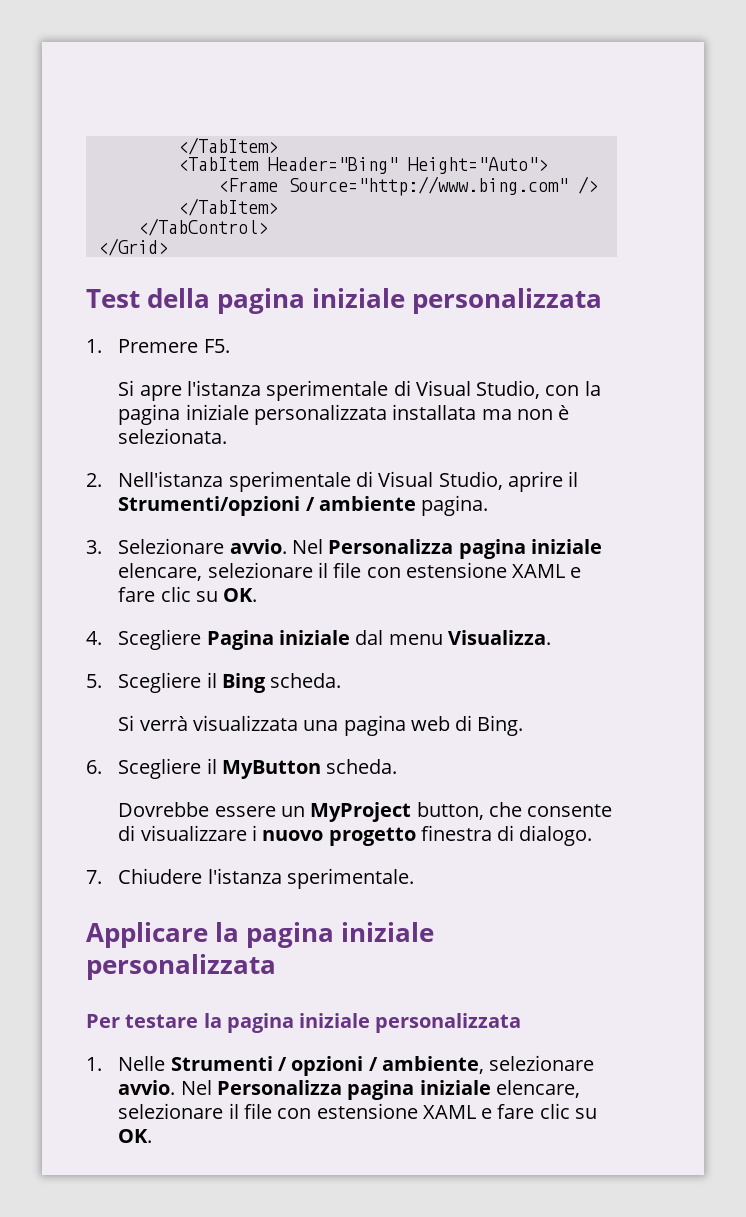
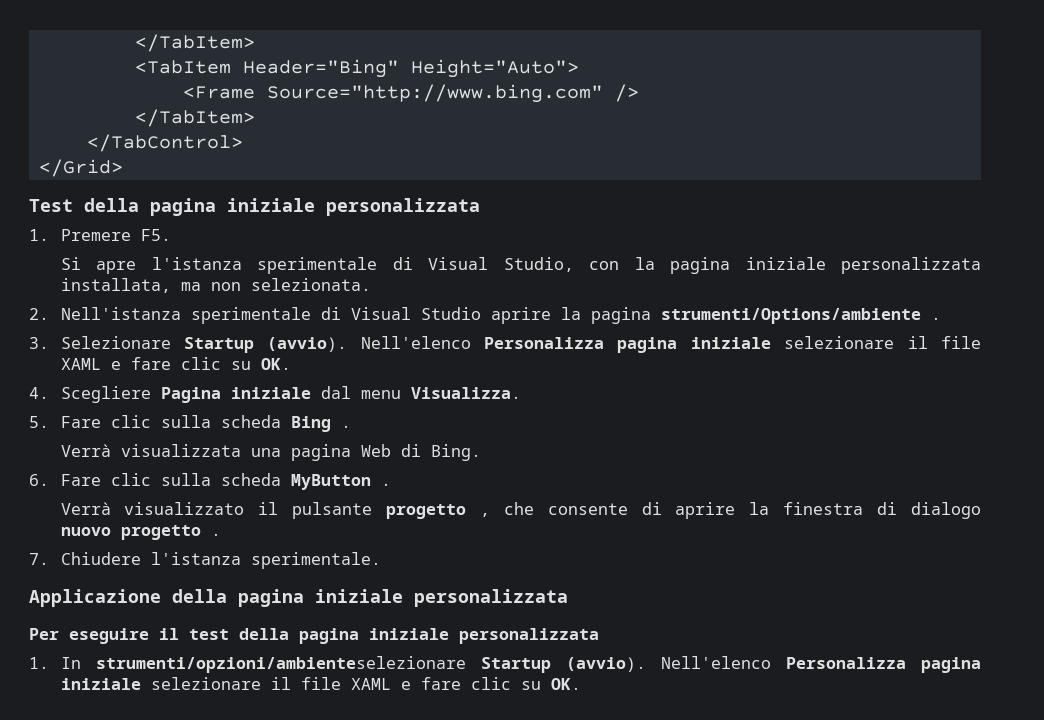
- Si apre l'istanza sperimentale di Visual Studio, con la pagina iniziale personalizzata installata ma non è selezionata.
+ Si apre l'istanza sperimentale di Visual Studio, con la pagina iniziale personalizzata installata, ma non selezionata.
- 2. Nell'istanza sperimentale di Visual Studio, aprire il Strumenti/opzioni / ambiente pagina.
+ 2. Nell'istanza sperimentale di Visual Studio aprire la pagina strumenti/Options/ambiente .
- 3. Selezionare avvio. Nel Personalizza pagina iniziale elencare, selezionare il file con estensione XAML e fare clic su OK.
+ 3. Selezionare Startup (avvio). Nell'elenco Personalizza pagina iniziale selezionare il file XAML e fare clic su OK.
- 5. Scegliere il Bing scheda.
- Si verrà visualizzata una pagina web di Bing.
+ 5. Fare clic sulla scheda Bing .
+ Verrà visualizzata una pagina Web di Bing.
- 6. Scegliere il MyButton scheda.
- Dovrebbe essere un MyProject button, che consente di visualizzare i nuovo progetto finestra di dialogo.
+ 6. Fare clic sulla scheda MyButton .
+ Verrà visualizzato il pulsante progetto , che consente di aprire la finestra di dialogo nuovo progetto .
- Applicare la pagina iniziale personalizzata
+ Applicazione della pagina iniziale personalizzata
- Per testare la pagina iniziale personalizzata
- 1. Nelle Strumenti / opzioni / ambiente, selezionare avvio. Nel Personalizza pagina iniziale elencare, selezionare il file con estensione XAML e fare clic su OK.
+ Per eseguire il test della pagina iniziale personalizzata
+ 1. In strumenti/opzioni/ambienteselezionare Startup (avvio). Nell'elenco Personalizza pagina iniziale selezionare il file XAML e fare clic su OK.

